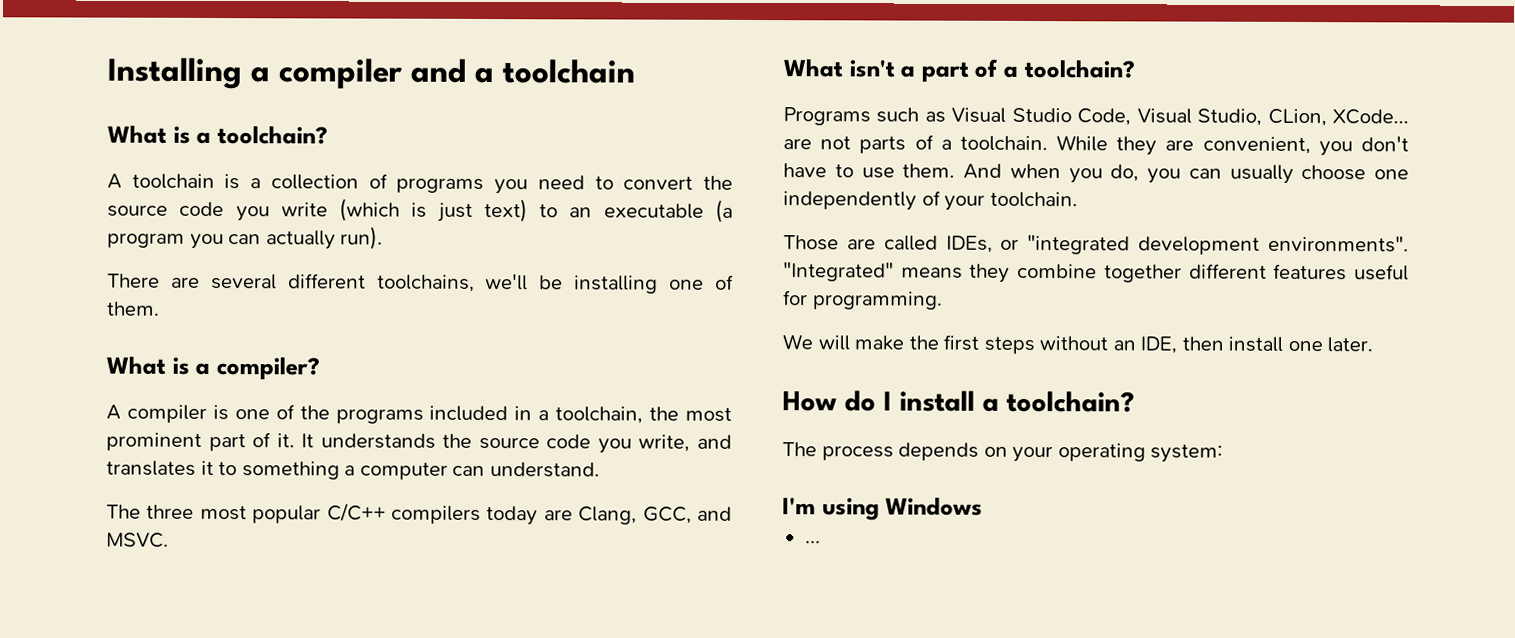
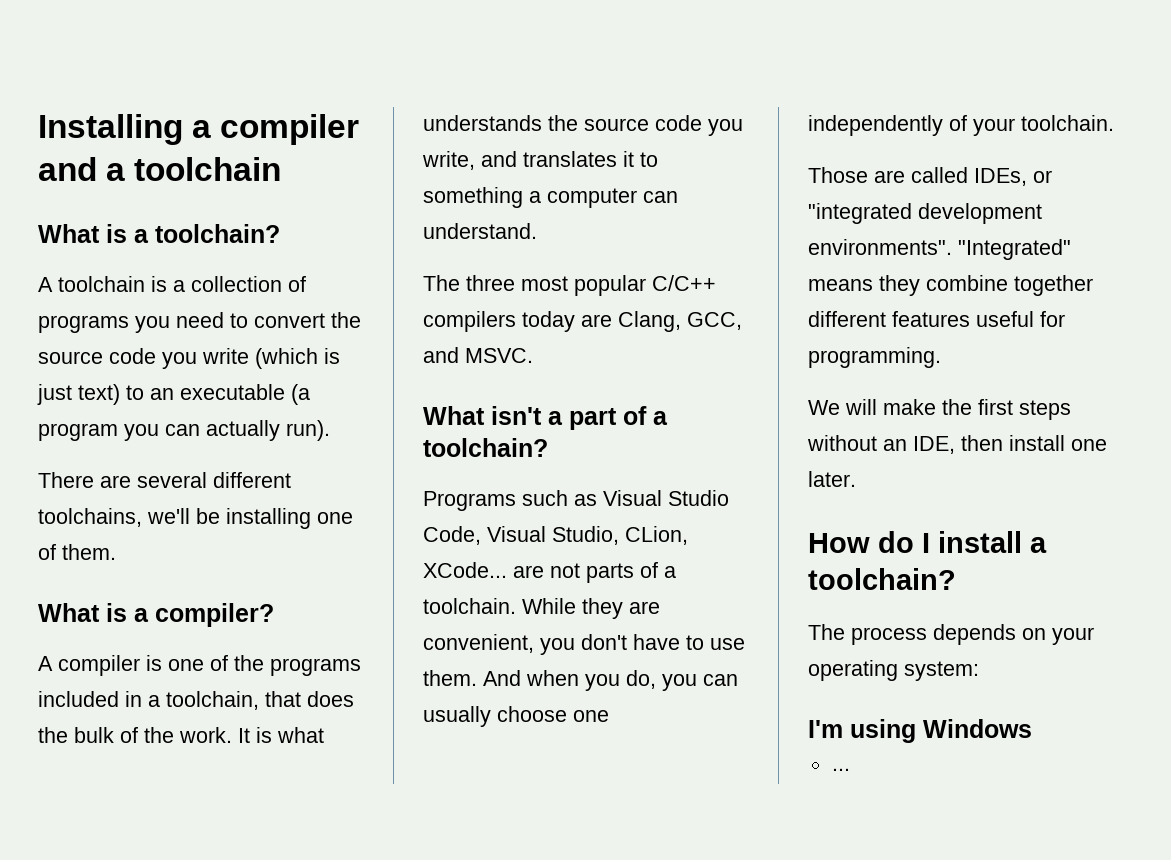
- A compiler is one of the programs included in a toolchain, the most prominent part of it. It understands the source code you write, and translates it to something a computer can understand.
+ A compiler is one of the programs included in a toolchain, that does the bulk of the work. It is what understands the source code you write, and translates it to something a computer can understand.

